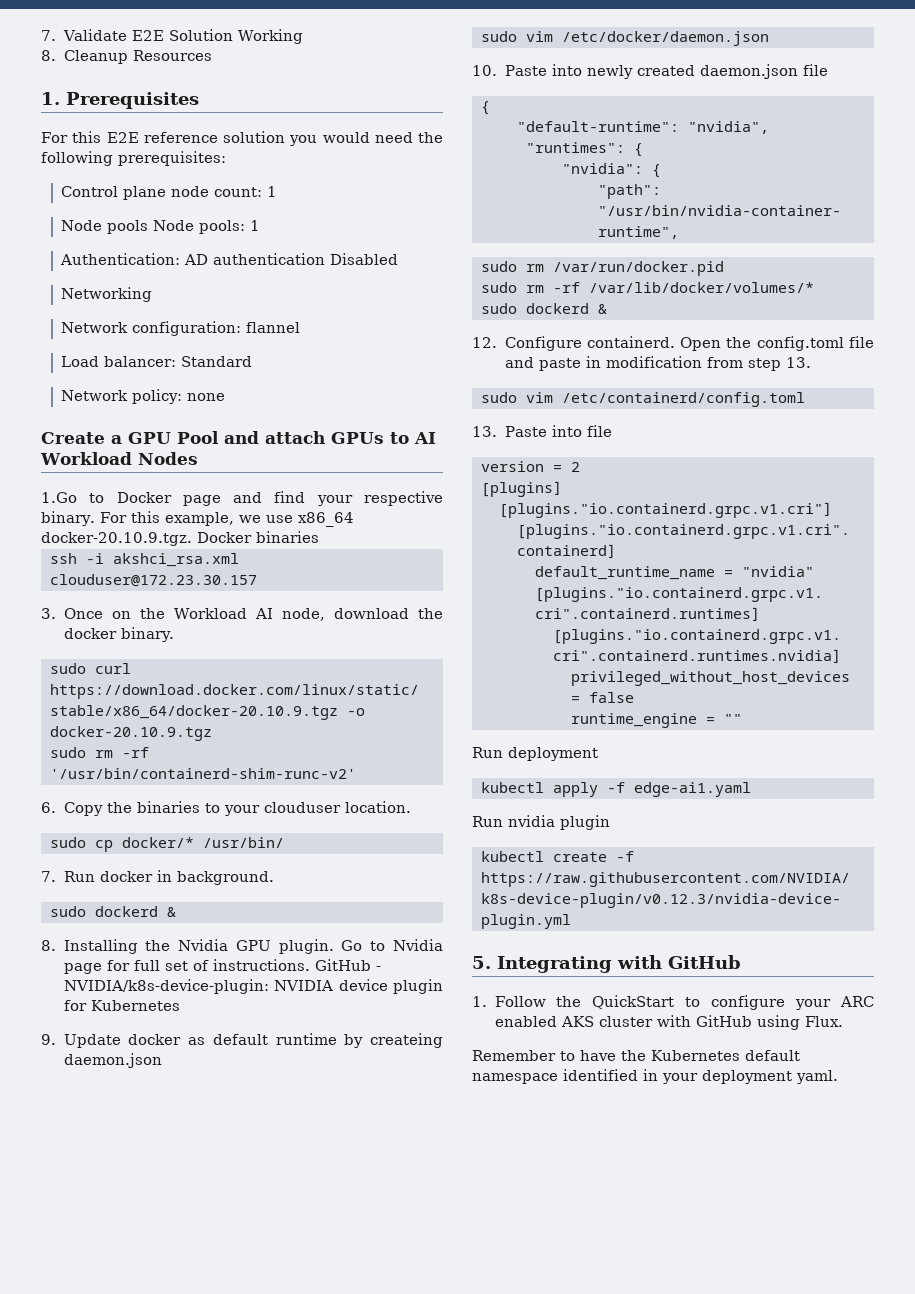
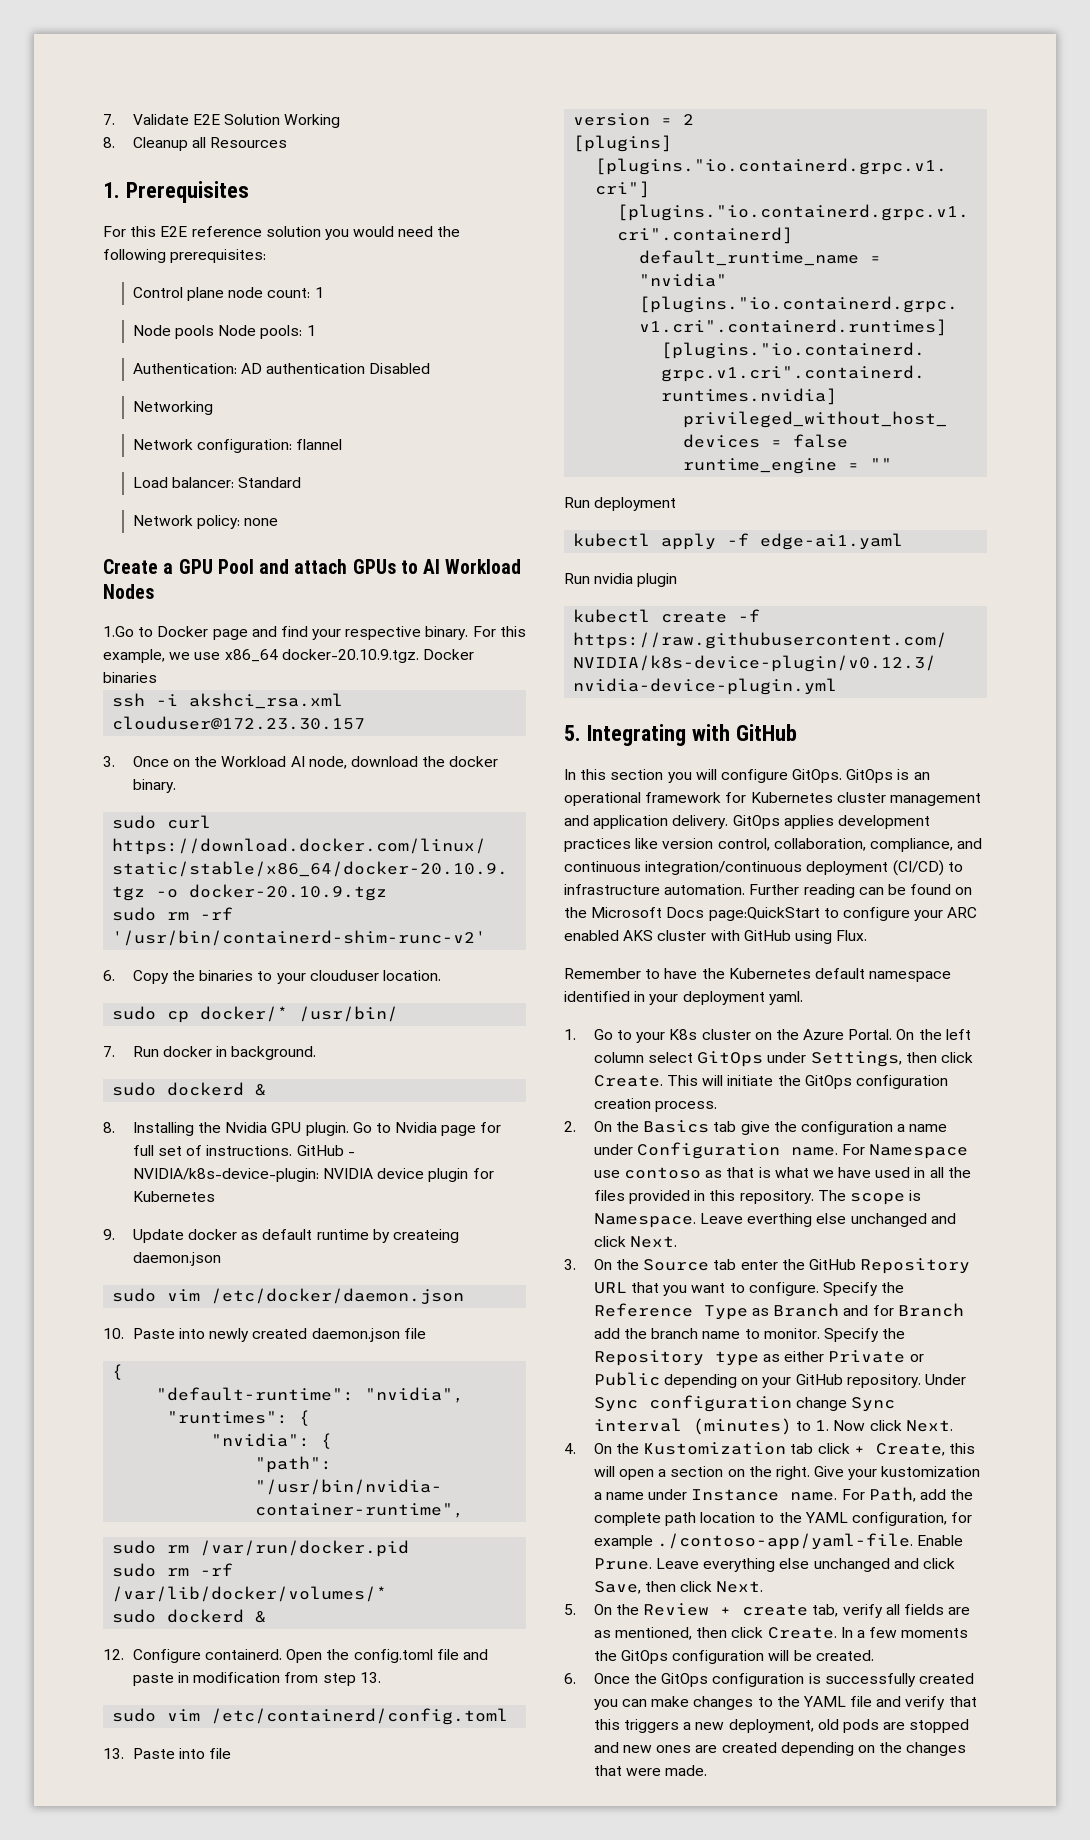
- 8. Cleanup Resources
+ 8. Cleanup all Resources
- 1. Follow the QuickStart to configure your ARC enabled AKS cluster with GitHub using Flux.
+ In this section you will configure GitOps. GitOps is an operational framework for Kubernetes cluster management and application delivery. GitOps applies development practices like version control, collaboration, compliance, and continuous integration/continuous deployment (CI/CD) to infrastructure automation. Further reading can be found on the Microsoft Docs page:QuickStart to configure your ARC enabled AKS cluster with GitHub using Flux.
+ 1. Go to your K8s cluster on the Azure Portal. On the left column select GitOps under Settings, then click Create. This will initiate the GitOps configuration creation process.
+ 2. On the Basics tab give the configuration a name under Configuration name. For Namespace use contoso as that is what we have used in all the files provided in this repository. The scope is Namespace. Leave everthing else unchanged and click Next.
+ 3. On the Source tab enter the GitHub Repository URL that you want to configure. Specify the Reference Type as Branch and for Branch add the branch name to monitor. Specify the Repository type as either Private or Public depending on your GitHub repository. Under Sync configuration change Sync interval (minutes) to 1. Now click Next.
+ 4. On the Kustomization tab click + Create, this will open a section on the right. Give your kustomization a name under Instance name. For Path, add the complete path location to the YAML configuration, for example ./contoso-app/yaml-file. Enable Prune. Leave everything else unchanged and click Save, then click Next.
+ 5. On the Review + create tab, verify all fields are as mentioned, then click Create. In a few moments the GitOps configuration will be created.
+ 6. Once the GitOps configuration is successfully created you can make changes to the YAML file and verify that this triggers a new deployment, old pods are stopped and new ones are created depending on the changes that were made.

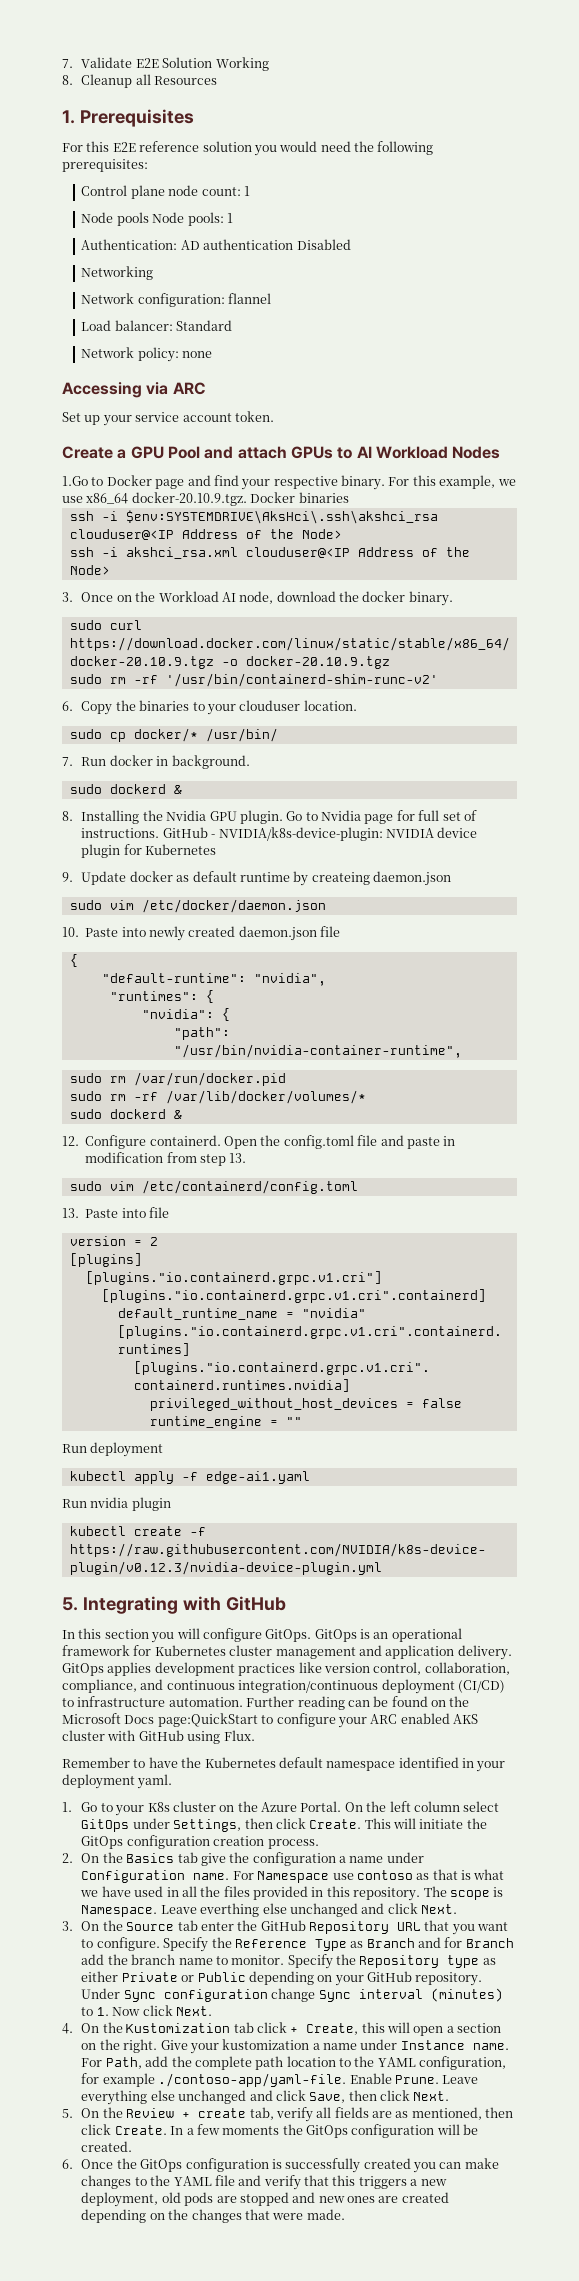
+ Accessing via ARC
+ Set up your service account token.
- ssh -i akshci_rsa.xml clouduser@172.23.30.157
+ ssh -i $env:SYSTEMDRIVE\AksHci\.ssh\akshci_rsa clouduser@<IP Address of the Node>
+ ssh -i akshci_rsa.xml clouduser@<IP Address of the Node>

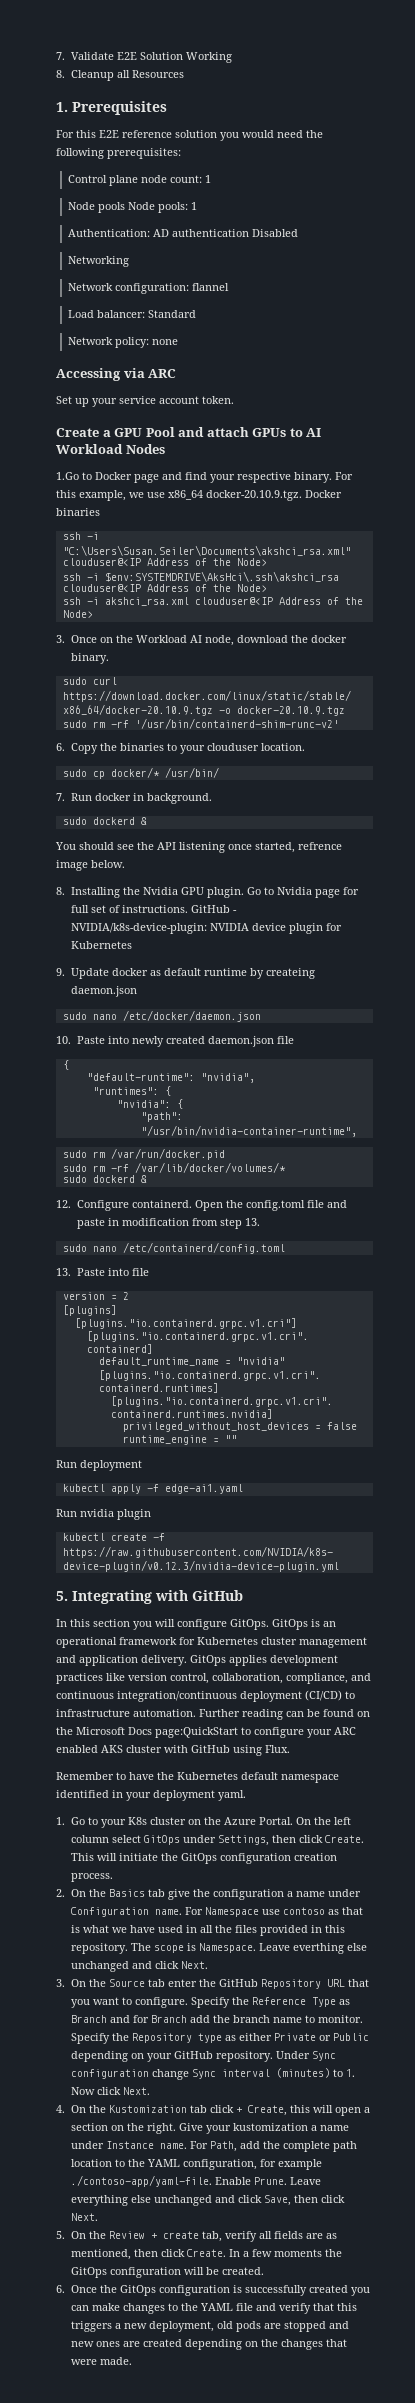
+ ssh -i "C:\Users\Susan.Seiler\Documents\akshci_rsa.xml" clouduser@<IP Address of the Node>
+ You should see the API listening once started, refrence image below.
- sudo vim /etc/docker/daemon.json
+ sudo nano /etc/docker/daemon.json
- sudo vim /etc/containerd/config.toml
+ sudo nano /etc/containerd/config.toml

